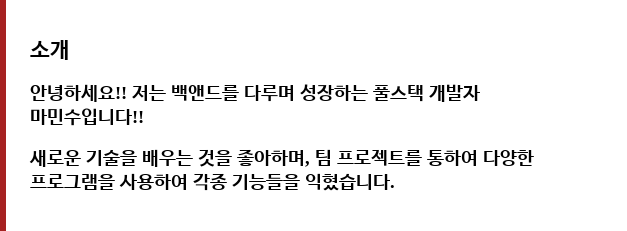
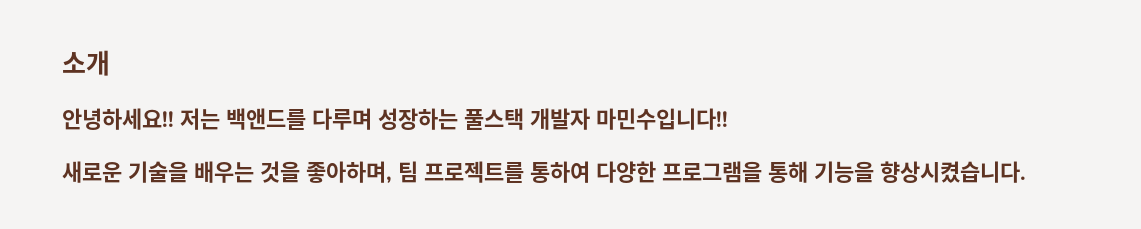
- 새로운 기술을 배우는 것을 좋아하며, 팀 프로젝트를 통하여 다양한 프로그램을 사용하여 각종 기능들을 익혔습니다.
+ 새로운 기술을 배우는 것을 좋아하며, 팀 프로젝트를 통하여 다양한 프로그램을 통해 기능을 향상시켰습니다.

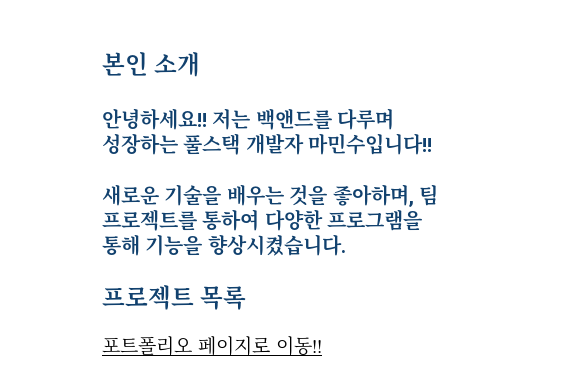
- 소개
+ 본인 소개
+ 프로젝트 목록
+ 포트폴리오 페이지로 이동!!

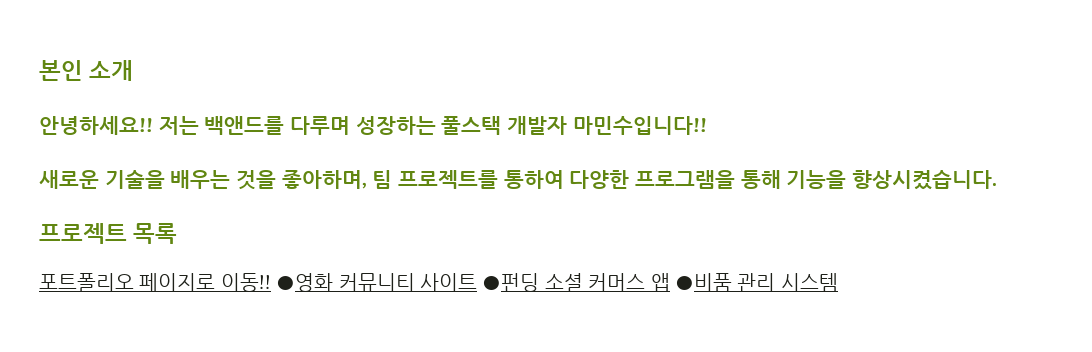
+ ●영화 커뮤니티 사이트 ●펀딩 소셜 커머스 앱 ●비품 관리 시스템

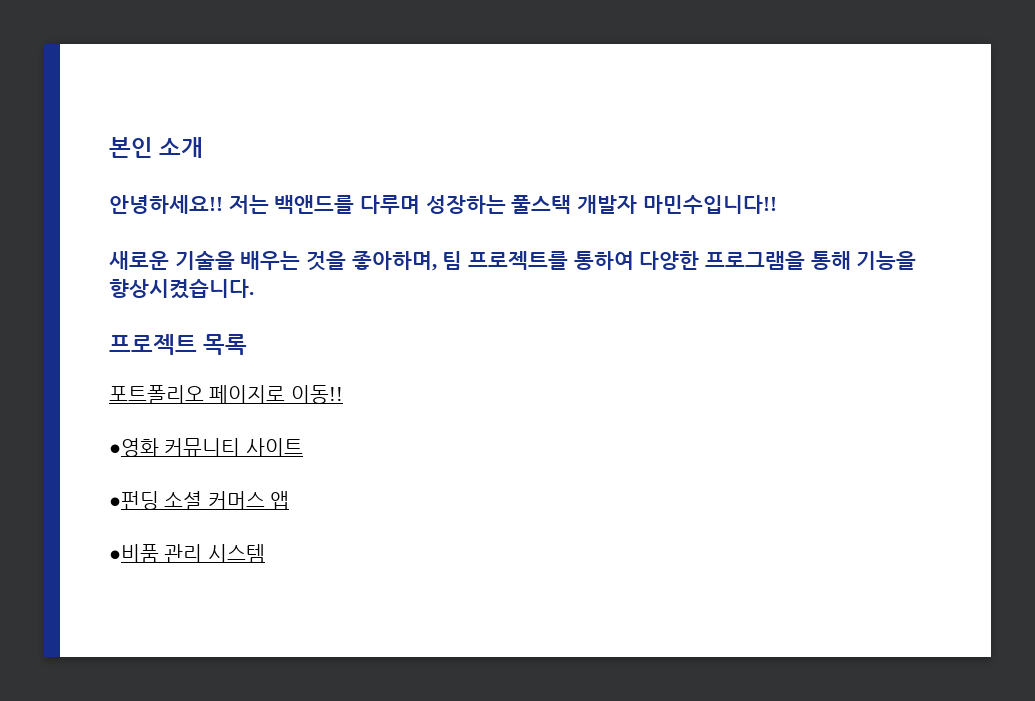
- 포트폴리오 페이지로 이동!! ●영화 커뮤니티 사이트 ●펀딩 소셜 커머스 앱 ●비품 관리 시스템
+ 포트폴리오 페이지로 이동!!
+ ●영화 커뮤니티 사이트
+ ●펀딩 소셜 커머스 앱
+ ●비품 관리 시스템

